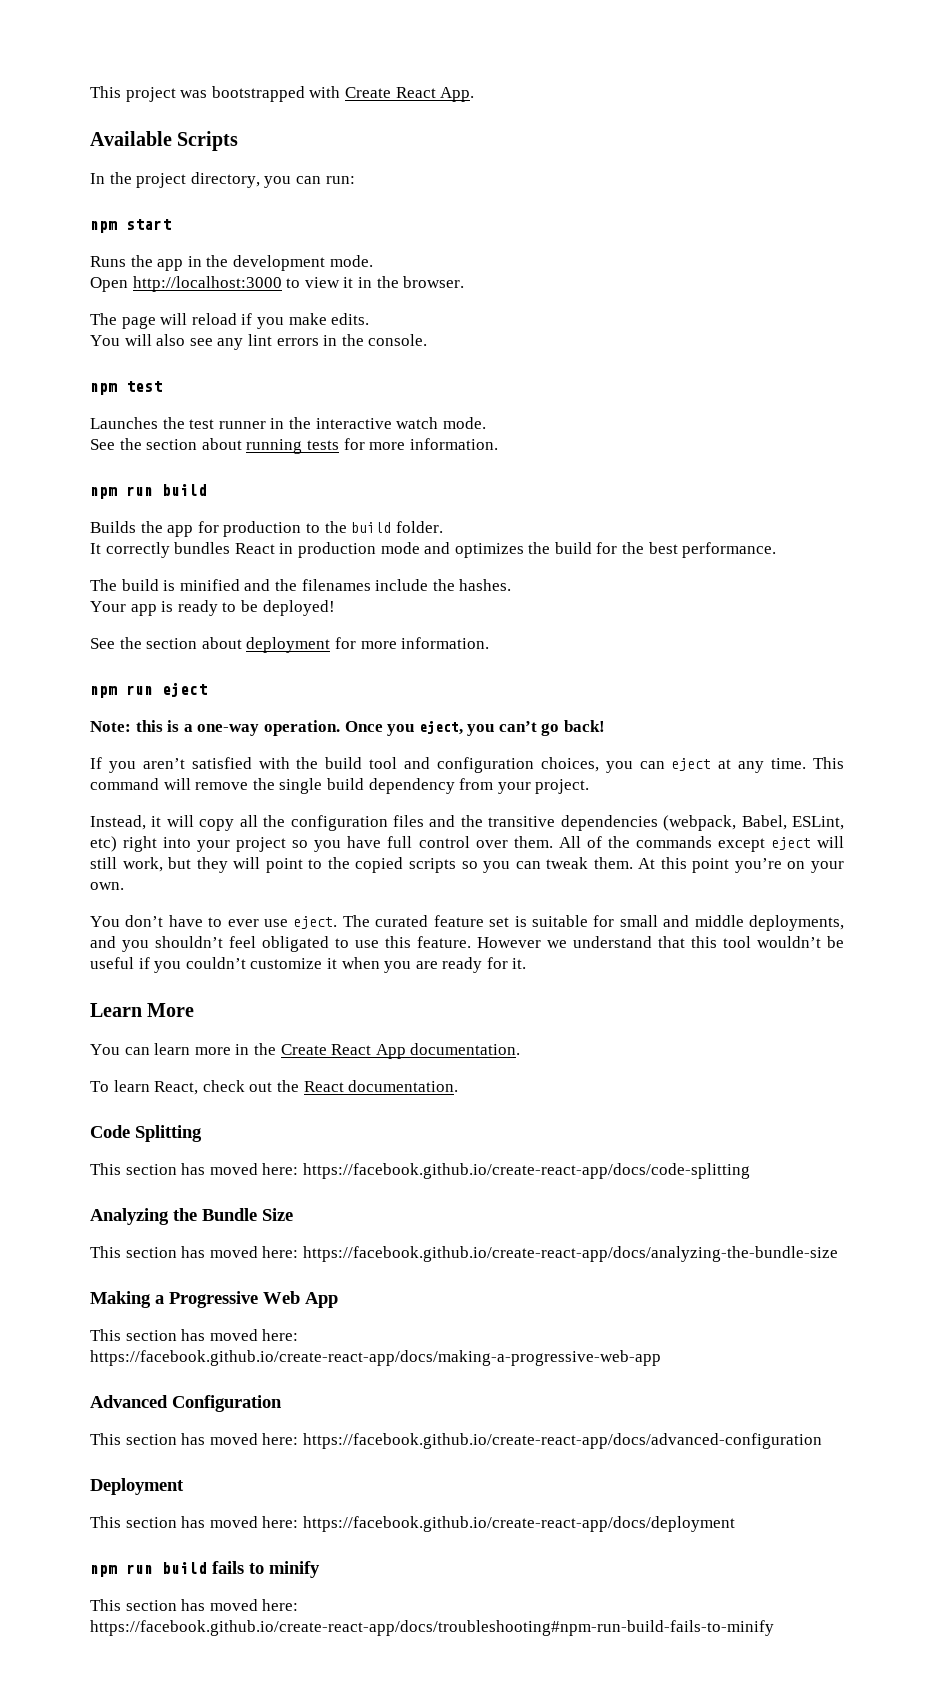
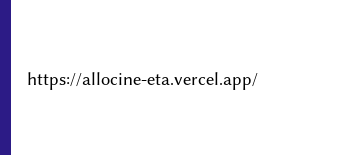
- This project was bootstrapped with Create React App.
- Available Scripts
- In the project directory, you can run:
- npm start
- Runs the app in the development mode.
- Open http://localhost:3000 to view it in the browser.
- The page will reload if you make edits.
- You will also see any lint errors in the console.
- npm test
- Launches the test runner in the interactive watch mode.
- See the section about running tests for more information.
- npm run build
- Builds the app for production to the build folder.
- It correctly bundles React in production mode and optimizes the build for the best performance.
- The build is minified and the filenames include the hashes.
- Your app is ready to be deployed!
- See the section about deployment for more information.
- npm run eject
- Note: this is a one-way operation. Once you eject, you can’t go back!
- If you aren’t satisfied with the build tool and configuration choices, you can eject at any time. This command will remove the single build dependency from your project.
- Instead, it will copy all the configuration files and the transitive dependencies (webpack, Babel, ESLint, etc) right into your project so you have full control over them. All of the commands except eject will still work, but they will point to the copied scripts so you can tweak them. At this point you’re on your own.
- You don’t have to ever use eject. The curated feature set is suitable for small and middle deployments, and you shouldn’t feel obligated to use this feature. However we understand that this tool wouldn’t be useful if you couldn’t customize it when you are ready for it.
- Learn More
- You can learn more in the Create React App documentation.
- To learn React, check out the React documentation.
- Code Splitting
- This section has moved here: https://facebook.github.io/create-react-app/docs/code-splitting
- Analyzing the Bundle Size
- This section has moved here: https://facebook.github.io/create-react-app/docs/analyzing-the-bundle-size
- Making a Progressive Web App
- This section has moved here: https://facebook.github.io/create-react-app/docs/making-a-progressive-web-app
- Advanced Configuration
- This section has moved here: https://facebook.github.io/create-react-app/docs/advanced-configuration
- Deployment
- This section has moved here: https://facebook.github.io/create-react-app/docs/deployment
- npm run build fails to minify
- This section has moved here: https://facebook.github.io/create-react-app/docs/troubleshooting#npm-run-build-fails-to-minify
+ https://allocine-eta.vercel.app/

